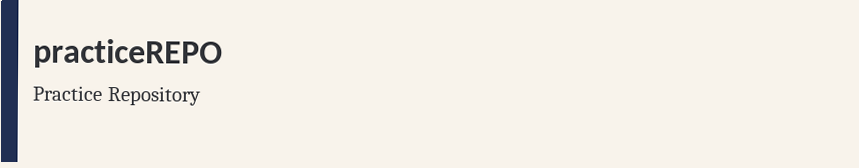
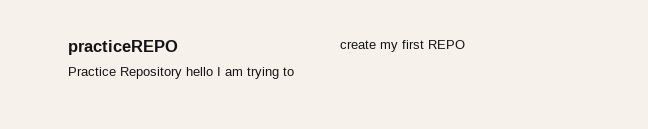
- Practice Repository
+ Practice Repository hello I am trying to create my first REPO

